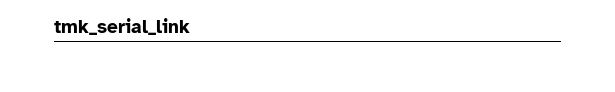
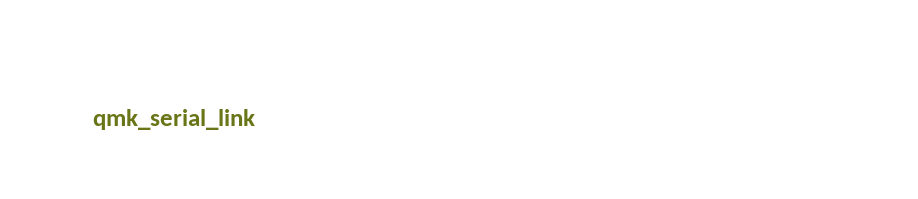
- tmk_serial_link
+ qmk_serial_link

